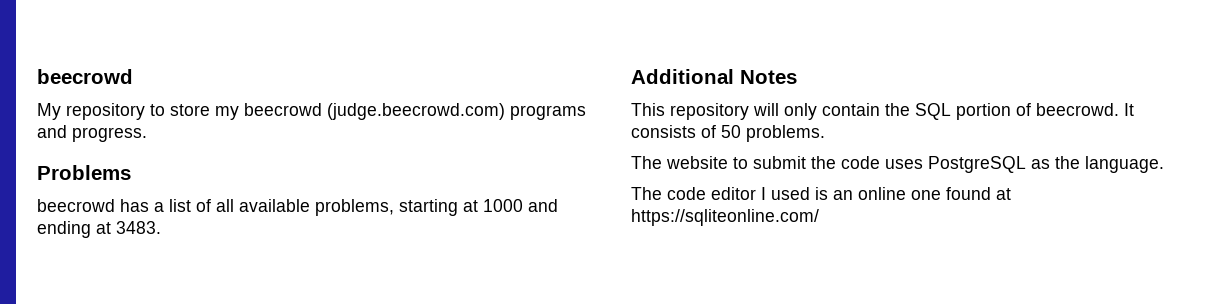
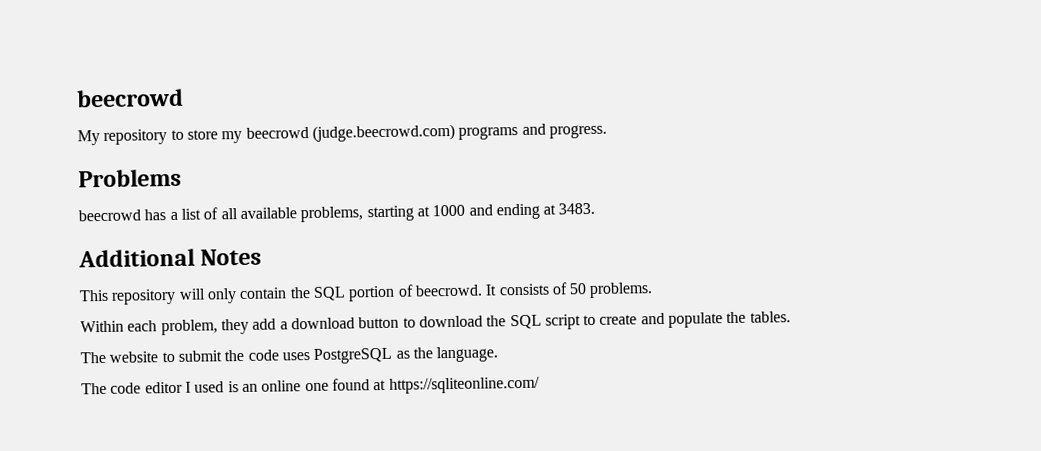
+ Within each problem, they add a download button to download the SQL script to create and populate the tables.

